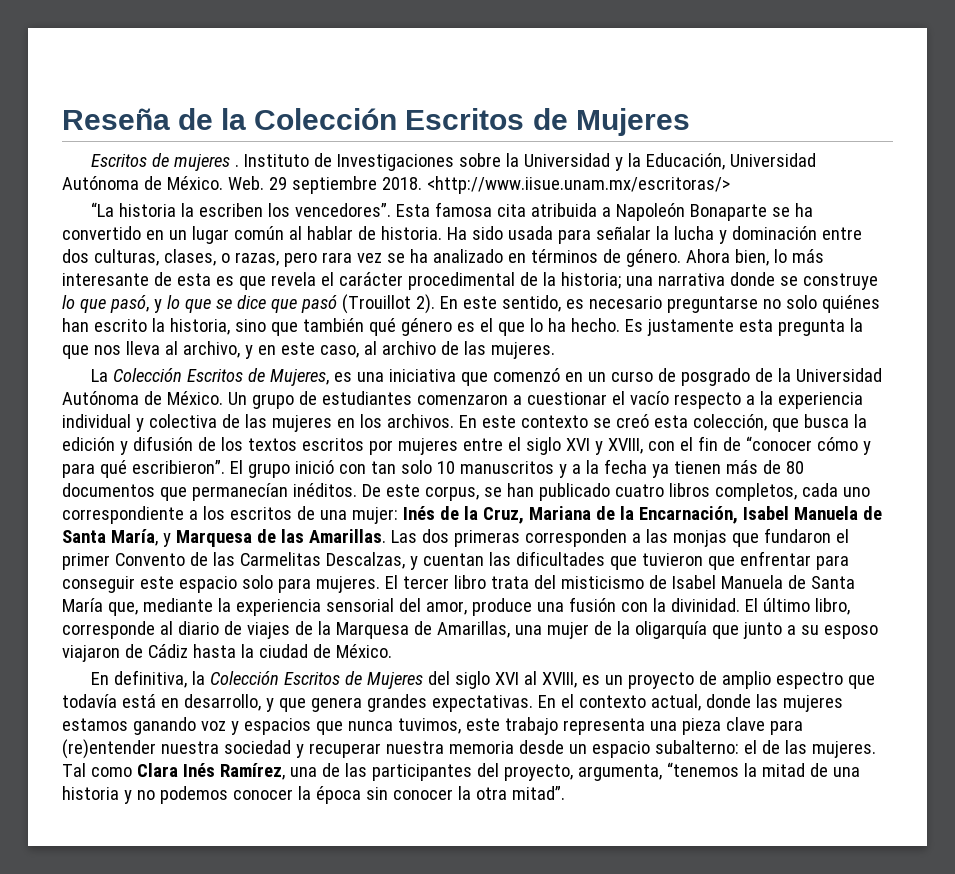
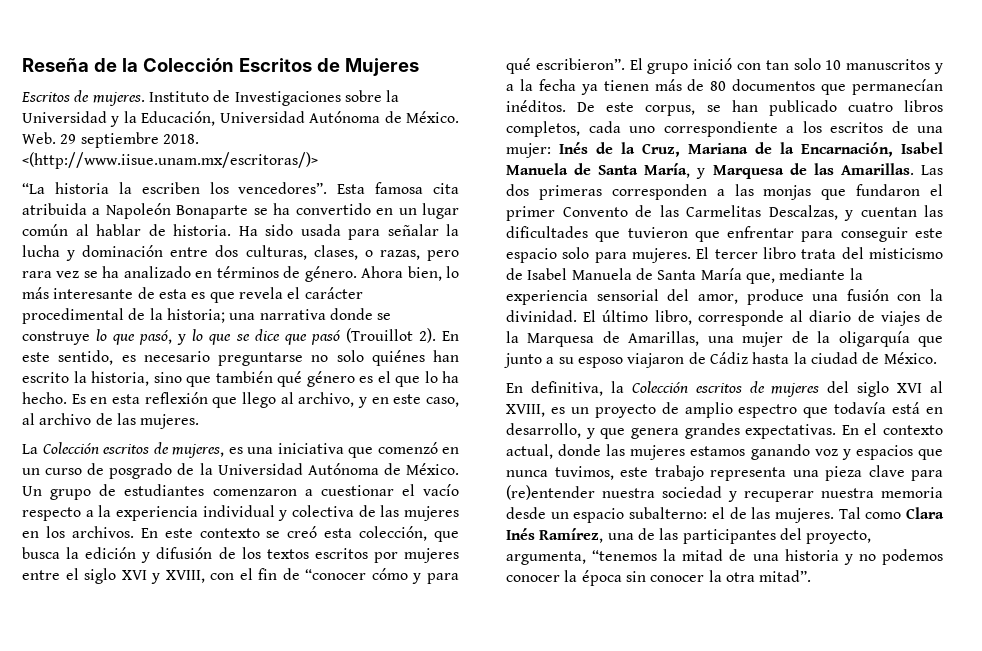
- Escritos de mujeres .
+ Escritos de mujeres.
- <http://www.iisue.unam.mx/escritoras/>
+ <(http://www.iisue.unam.mx/escritoras/)>
- Es justamente esta pregunta la que nos lleva al archivo, y en este caso, al archivo de las mujeres.
+ Es en esta reflexión que llego al archivo, y en este caso, al archivo de las mujeres.
- La Colección Escritos de Mujeres, es una iniciativa que comenzó en un curso de posgrado de la Universidad Autónoma de México.
+ La Colección escritos de mujeres, es una iniciativa que comenzó en un curso de posgrado de la Universidad Autónoma de México.
- En definitiva, la Colección Escritos de Mujeres del siglo XVI al XVIII, es un proyecto de amplio espectro que todavía está en desarrollo, y que genera grandes expectativas.
+ En definitiva, la Colección escritos de mujeres del siglo XVI al XVIII, es un proyecto de amplio espectro que todavía está en desarrollo, y que genera grandes expectativas.

